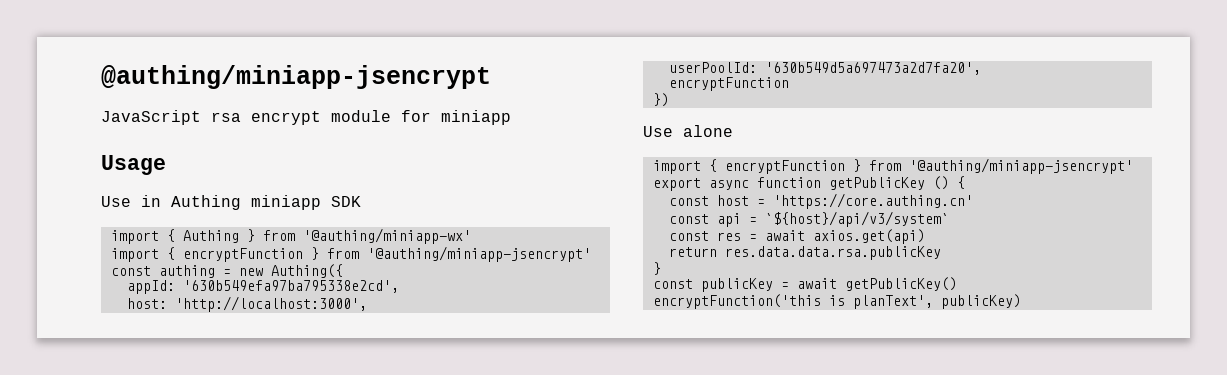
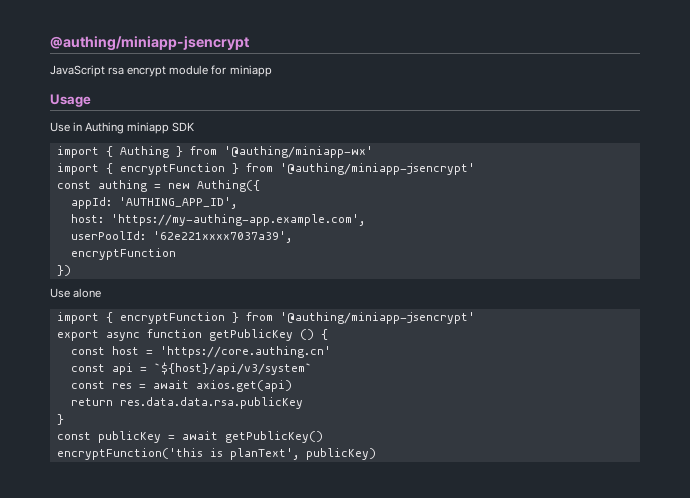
- appId: '630b549efa97ba795338e2cd',
+ appId: 'AUTHING_APP_ID',
- host: 'http://localhost:3000',
+ host: 'https://my-authing-app.example.com',
- userPoolId: '630b549d5a697473a2d7fa20',
+ userPoolId: '62e221xxxx7037a39',

